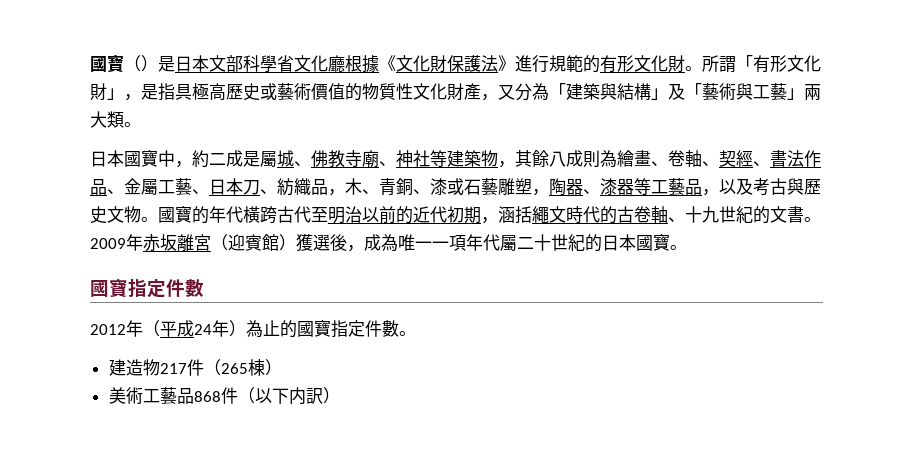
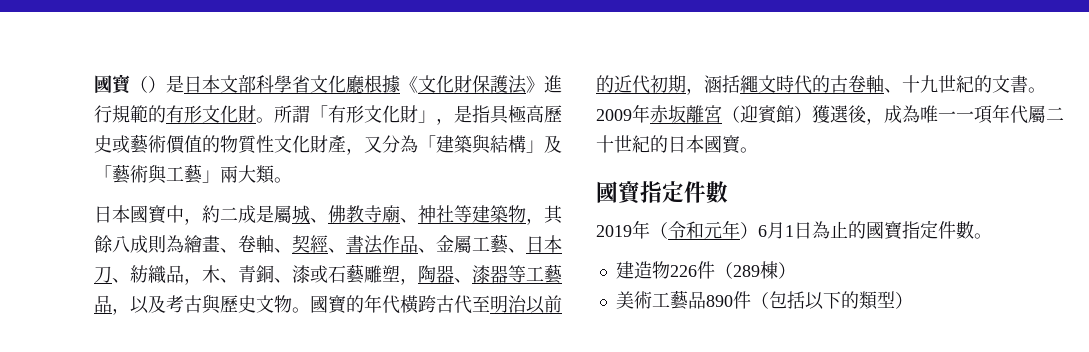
- 2012年（平成24年）為止的國寶指定件數。
+ 2019年（令和元年）6月1日為止的國寶指定件數。
- 建造物217件（265棟）
+ 建造物226件（289棟）
- 美術工藝品868件（以下内訳）
+ 美術工藝品890件（包括以下的類型）

